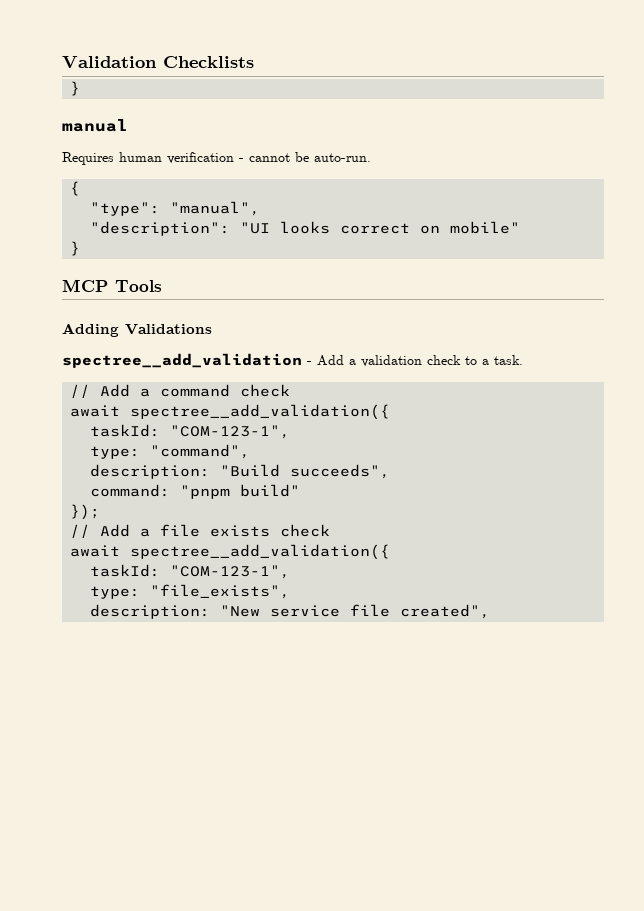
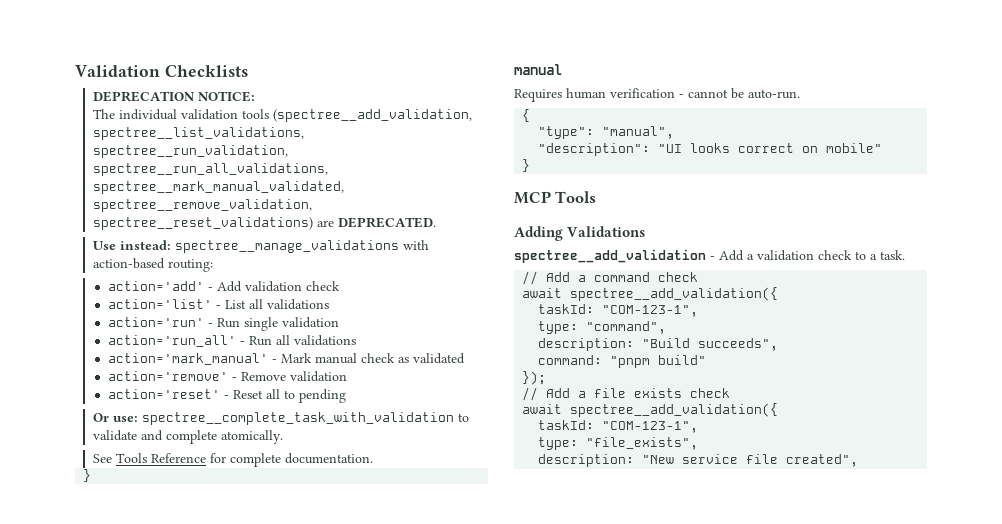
+ DEPRECATION NOTICE:
+ The individual validation tools (spectree__add_validation, spectree__list_validations, spectree__run_validation, spectree__run_all_validations, spectree__mark_manual_validated, spectree__remove_validation, spectree__reset_validations) are DEPRECATED.
+ Use instead: spectree__manage_validations with action-based routing:
+ action='add' - Add validation check
+ action='list' - List all validations
+ action='run' - Run single validation
+ action='run_all' - Run all validations
+ action='mark_manual' - Mark manual check as validated
+ action='remove' - Remove validation
+ action='reset' - Reset all to pending
+ Or use: spectree__complete_task_with_validation to validate and complete atomically.
+ See Tools Reference for complete documentation.

